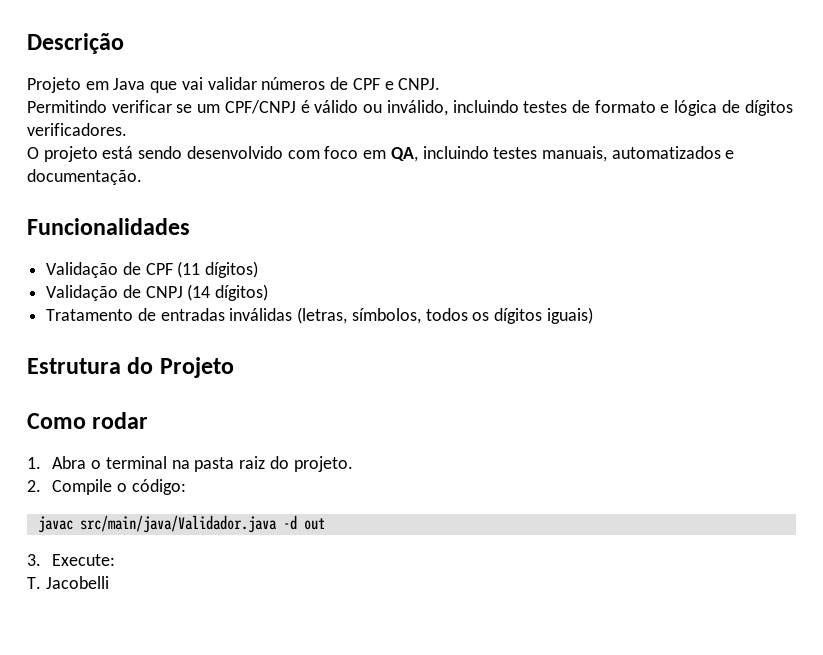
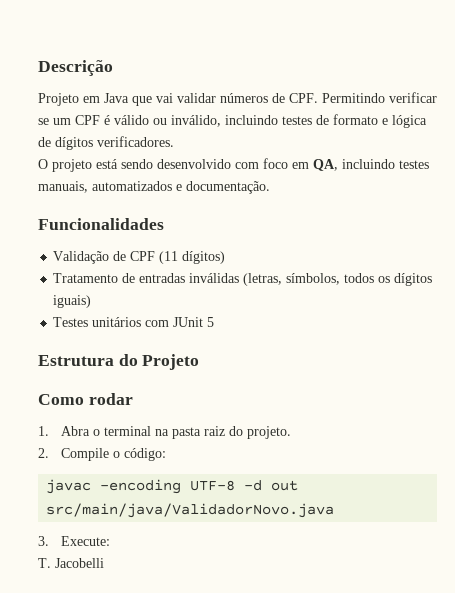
- Projeto em Java que vai validar números de CPF e CNPJ.
- Permitindo verificar se um CPF/CNPJ é válido ou inválido, incluindo testes de formato e lógica de dígitos verificadores.
+ Projeto em Java que vai validar números de CPF. Permitindo verificar se um CPF é válido ou inválido, incluindo testes de formato e lógica de dígitos verificadores.
- Validação de CNPJ (14 dígitos)
+ Testes unitários com JUnit 5
- javac src/main/java/Validador.java -d out
+ javac -encoding UTF-8 -d out src/main/java/ValidadorNovo.java

